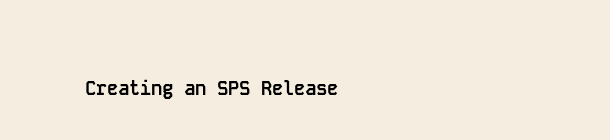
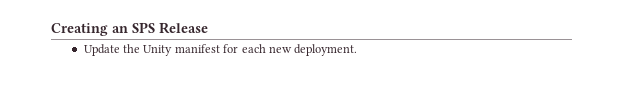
+ Update the Unity manifest for each new deployment.

